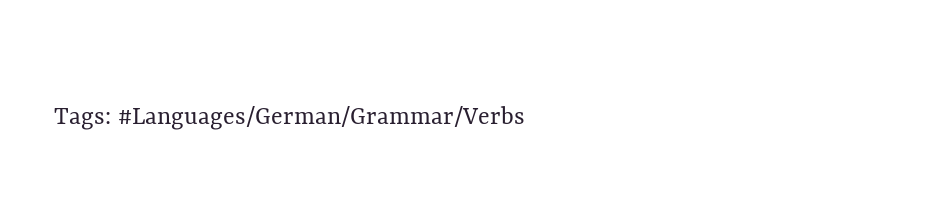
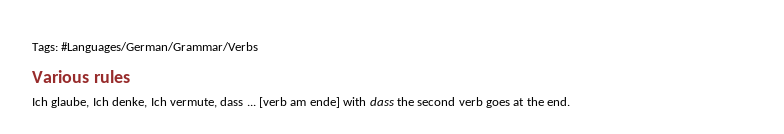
+ Various rules
+ Ich glaube, Ich denke, Ich vermute, dass ... [verb am ende] with dass the second verb goes at the end.

